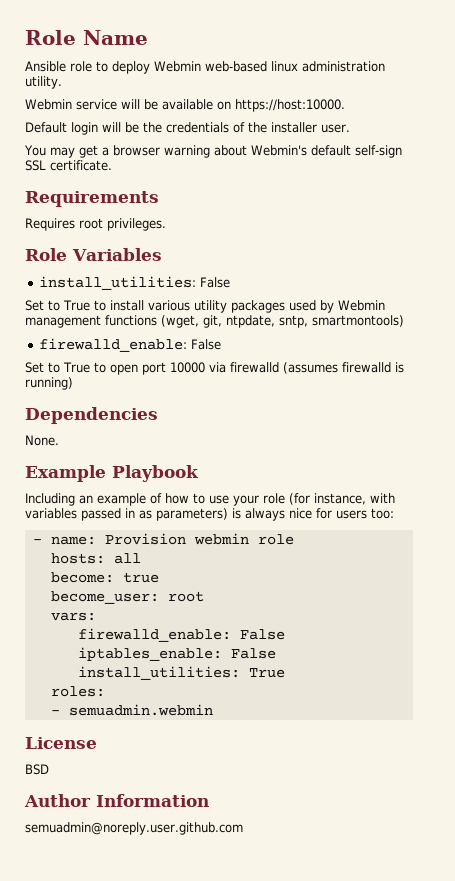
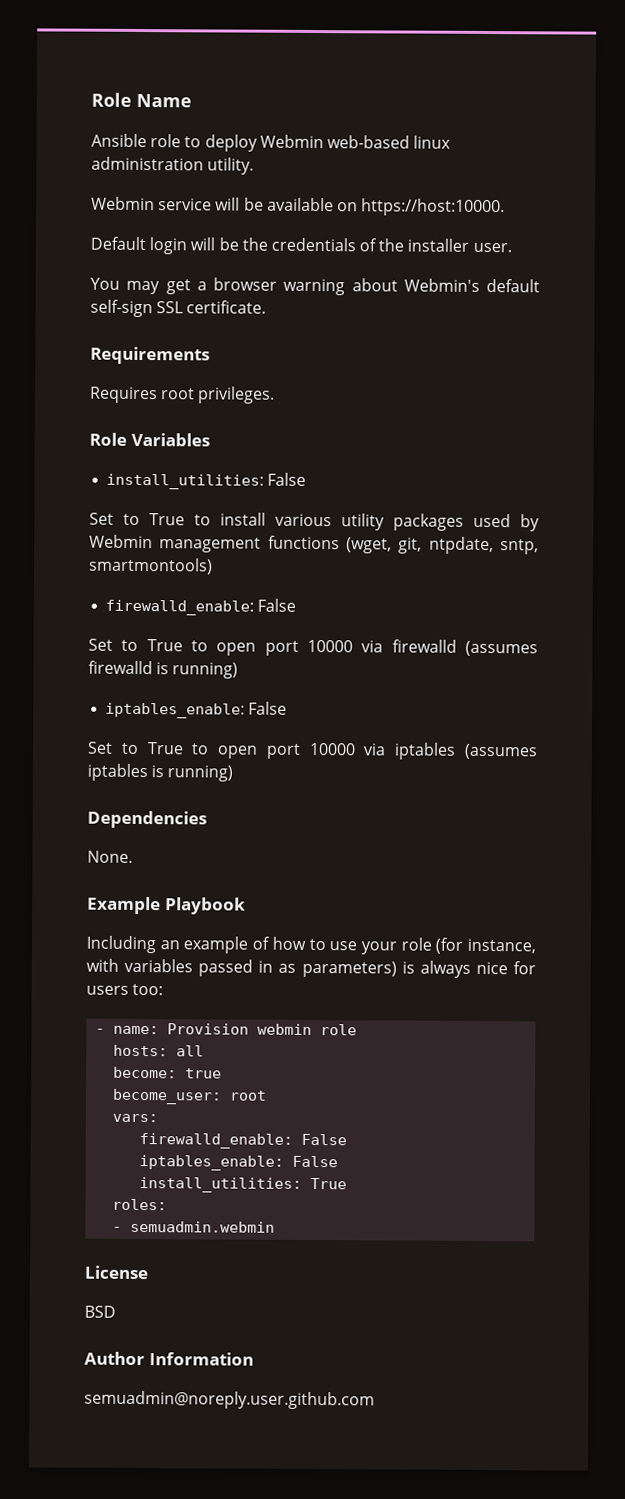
  Set to True to open port 10000 via firewalld (assumes firewalld is running)
+ iptables_enable: False
+ Set to True to open port 10000 via iptables (assumes iptables is running)

